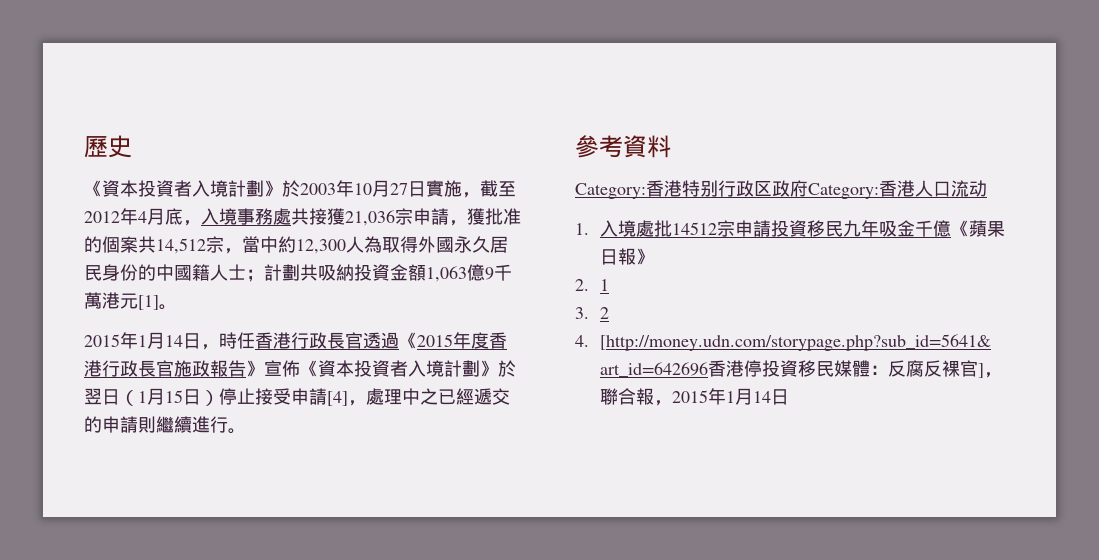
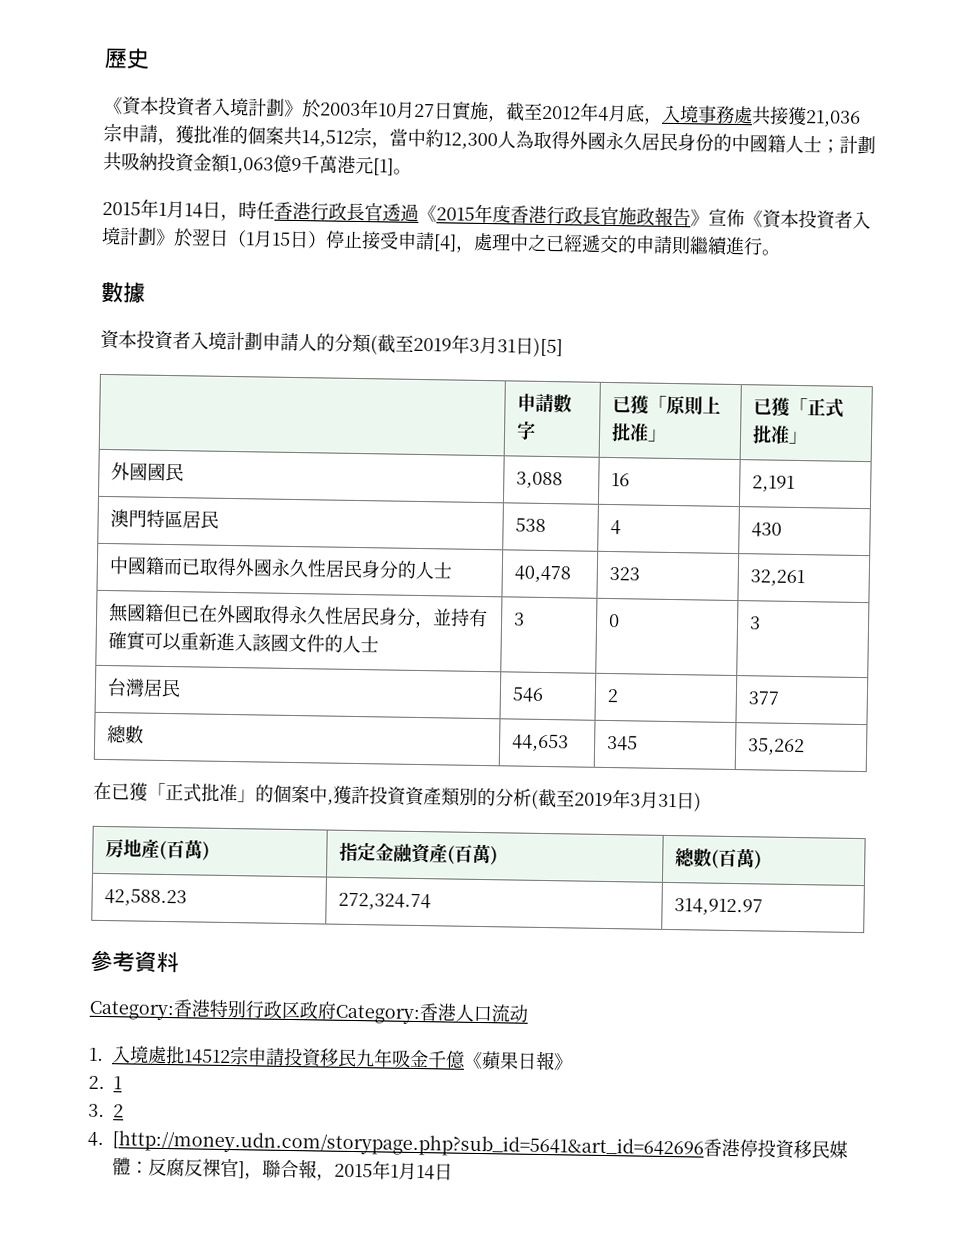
+ 數據
+ 資本投資者入境計劃申請人的分類(截至2019年3月31日)[5]
+ | 申請數字 | 已獲「原則上批准」 | 已獲「正式批准」
+ 外國國民 | 3,088 | 16 | 2,191
+ 澳門特區居民 | 538 | 4 | 430
+ 中國籍而已取得外國永久性居民身分的人士 | 40,478 | 323 | 32,261
+ 無國籍但已在外國取得永久性居民身分，並持有確實可以重新進入該國文件的人士 | 3 | 0 | 3
+ 台灣居民 | 546 | 2 | 377
+ 總數 | 44,653 | 345 | 35,262
+ 在已獲「正式批准」的個案中,獲許投資資產類別的分析(截至2019年3月31日)
+ 房地產(百萬) | 指定金融資產(百萬) | 總數(百萬)
+ 42,588.23 | 272,324.74 | 314,912.97

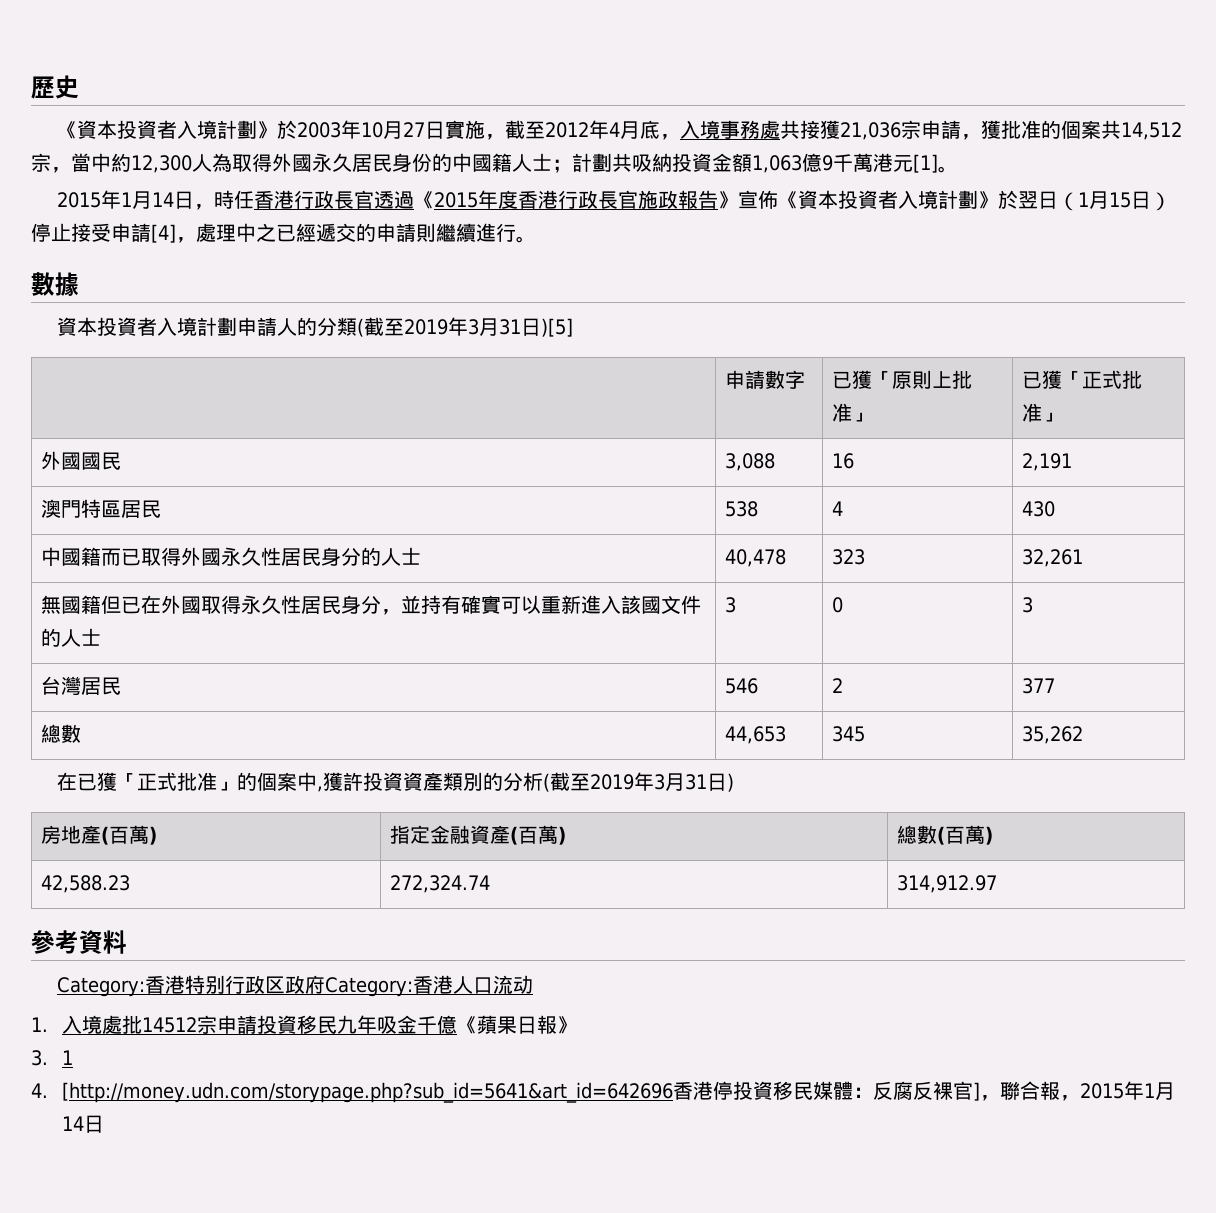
- 2. 1
- 3. 2
+ 3. 1

